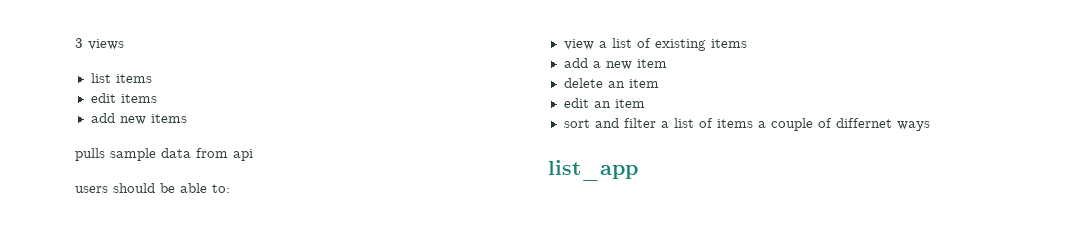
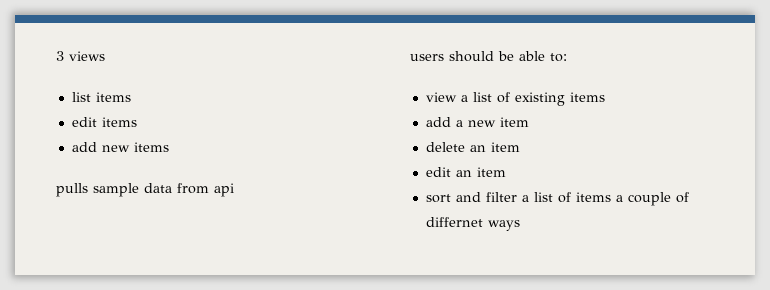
- list_app

